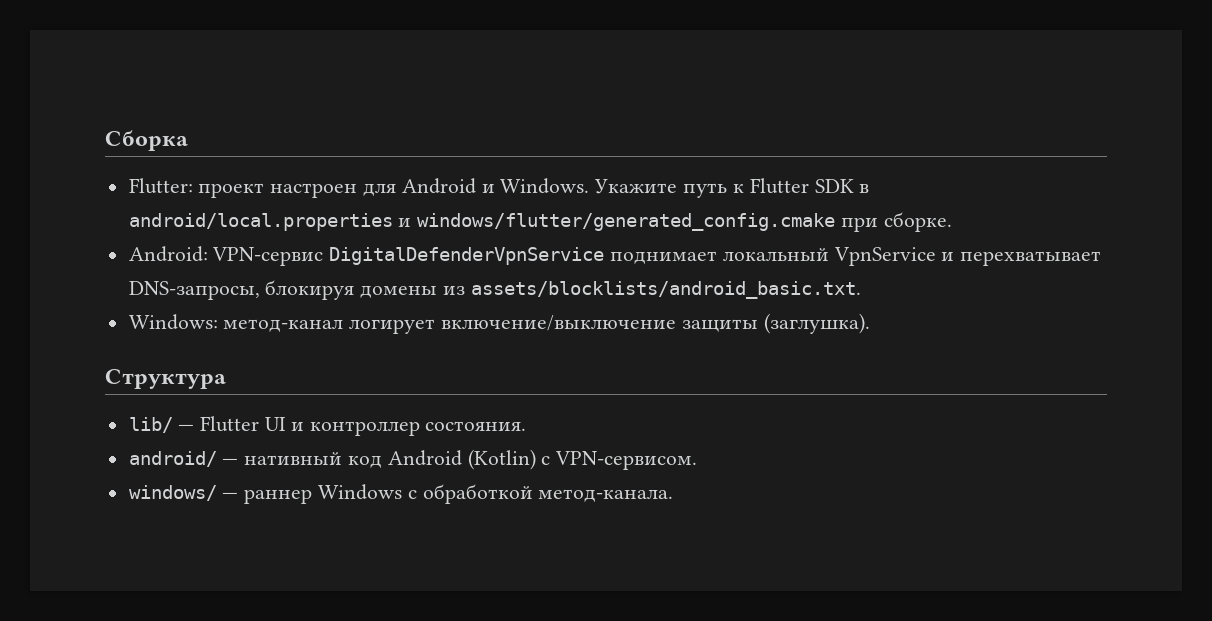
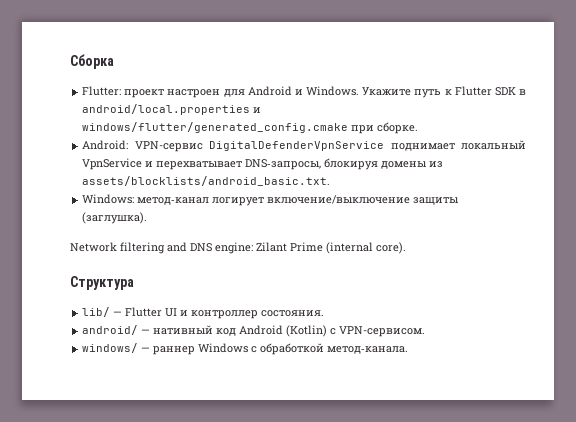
+ Network filtering and DNS engine: Zilant Prime (internal core).

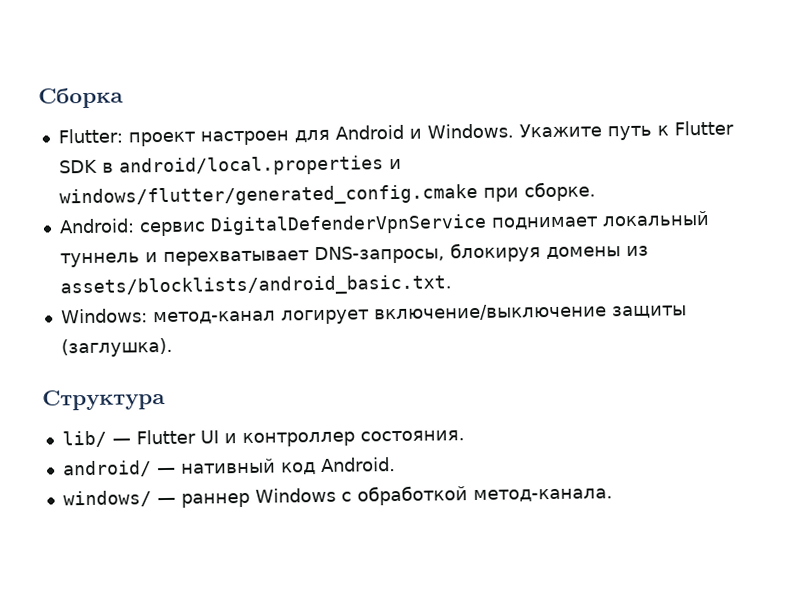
- Android: VPN-сервис DigitalDefenderVpnService поднимает локальный VpnService и перехватывает DNS‑запросы, блокируя домены из assets/blocklists/android_basic.txt.
+ Android: сервис DigitalDefenderVpnService поднимает локальный туннель и перехватывает DNS‑запросы, блокируя домены из assets/blocklists/android_basic.txt.
- Network filtering and DNS engine: Zilant Prime (internal core).
- android/ — нативный код Android (Kotlin) с VPN-сервисом.
+ android/ — нативный код Android.

